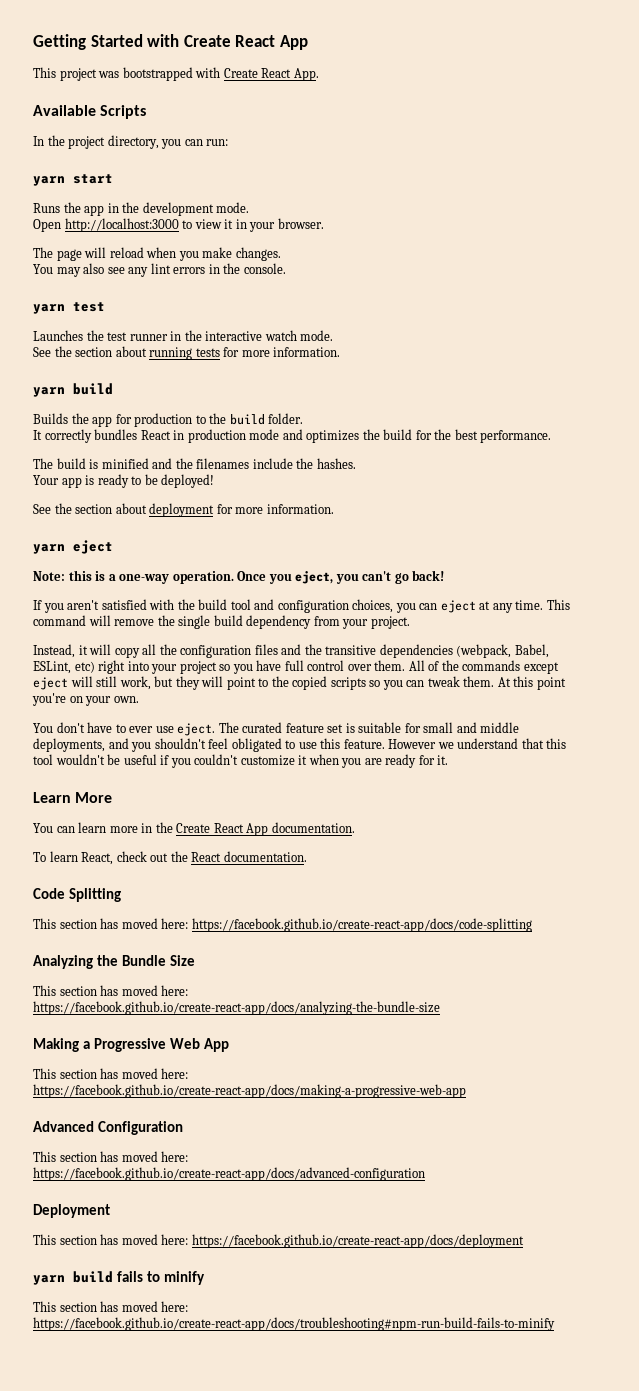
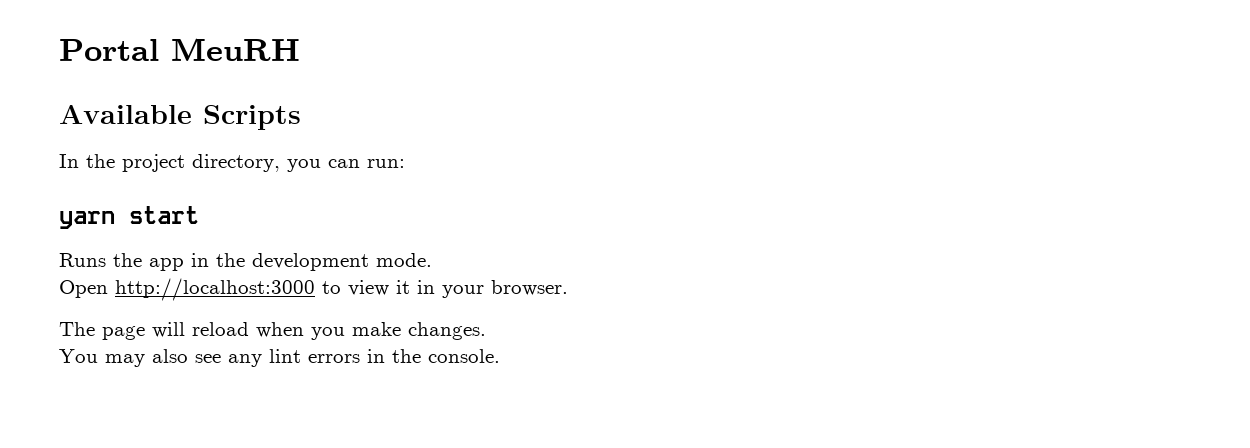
- Getting Started with Create React App
- This project was bootstrapped with Create React App.
+ Portal MeuRH
- yarn test
- Launches the test runner in the interactive watch mode.
- See the section about running tests for more information.
- yarn build
- Builds the app for production to the build folder.
- It correctly bundles React in production mode and optimizes the build for the best performance.
- The build is minified and the filenames include the hashes.
- Your app is ready to be deployed!
- See the section about deployment for more information.
- yarn eject
- Note: this is a one-way operation. Once you eject, you can't go back!
- If you aren't satisfied with the build tool and configuration choices, you can eject at any time. This command will remove the single build dependency from your project.
- Instead, it will copy all the configuration files and the transitive dependencies (webpack, Babel, ESLint, etc) right into your project so you have full control over them. All of the commands except eject will still work, but they will point to the copied scripts so you can tweak them. At this point you're on your own.
- You don't have to ever use eject. The curated feature set is suitable for small and middle deployments, and you shouldn't feel obligated to use this feature. However we understand that this tool wouldn't be useful if you couldn't customize it when you are ready for it.
- Learn More
- You can learn more in the Create React App documentation.
- To learn React, check out the React documentation.
- Code Splitting
- This section has moved here: https://facebook.github.io/create-react-app/docs/code-splitting
- Analyzing the Bundle Size
- This section has moved here: https://facebook.github.io/create-react-app/docs/analyzing-the-bundle-size
- Making a Progressive Web App
- This section has moved here: https://facebook.github.io/create-react-app/docs/making-a-progressive-web-app
- Advanced Configuration
- This section has moved here: https://facebook.github.io/create-react-app/docs/advanced-configuration
- Deployment
- This section has moved here: https://facebook.github.io/create-react-app/docs/deployment
- yarn build fails to minify
- This section has moved here: https://facebook.github.io/create-react-app/docs/troubleshooting#npm-run-build-fails-to-minify

